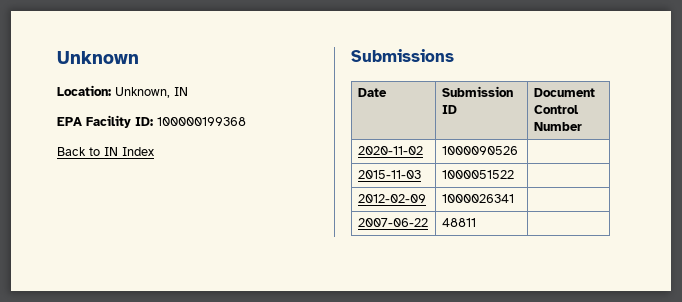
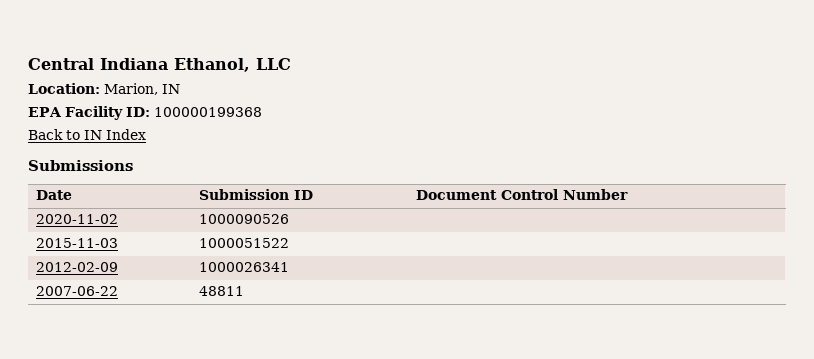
- Unknown
+ Central Indiana Ethanol, LLC
- Location: Unknown, IN
+ Location: Marion, IN

